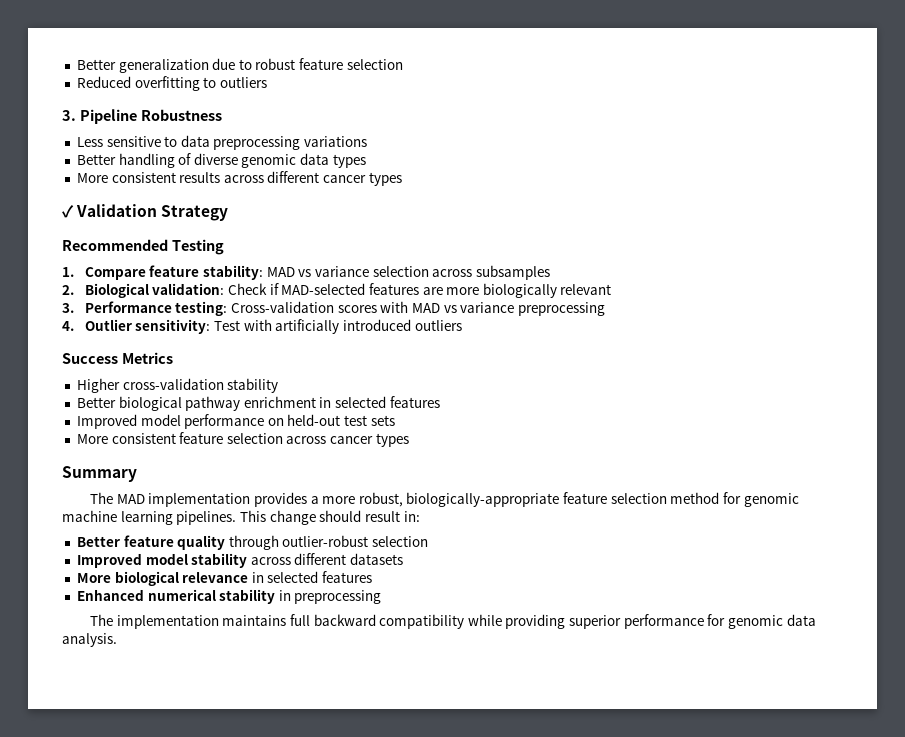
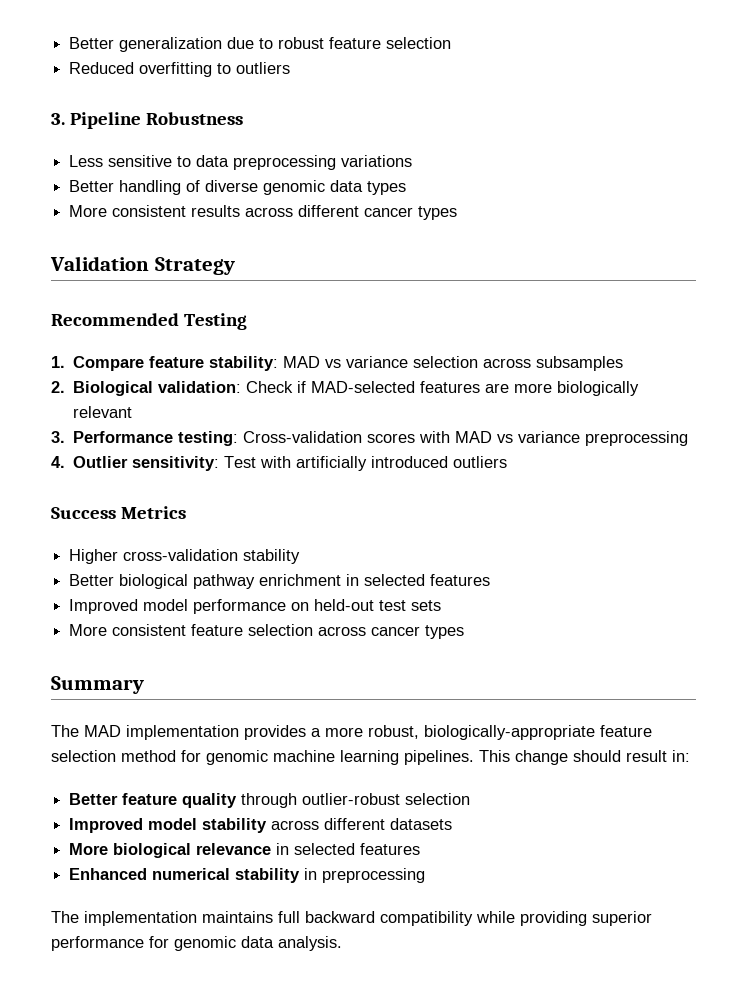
- ✓ Validation Strategy
+ Validation Strategy

